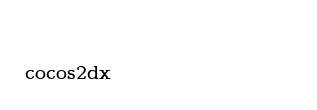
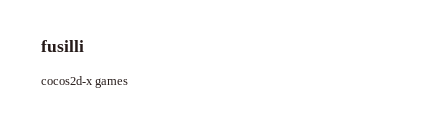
- cocos2dx
+ fusilli
+ cocos2d-x games

